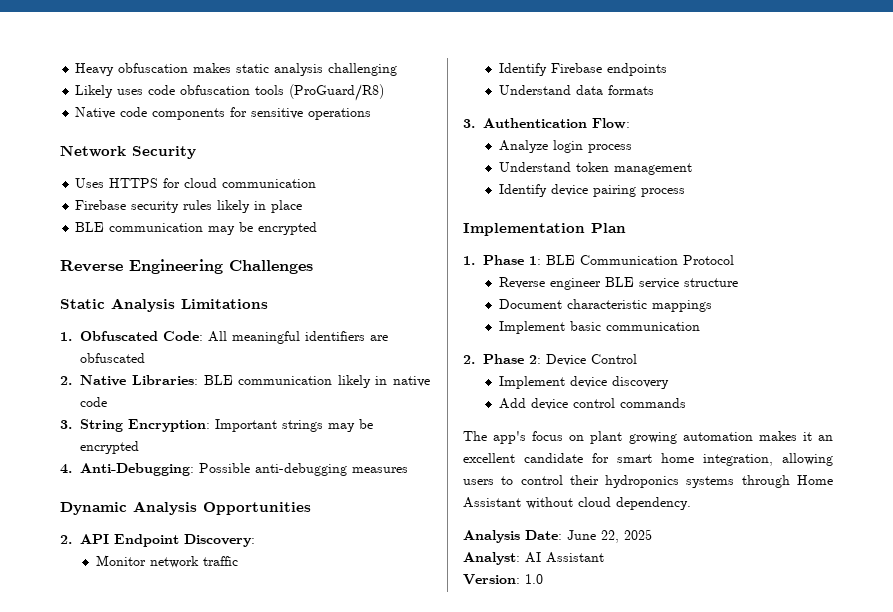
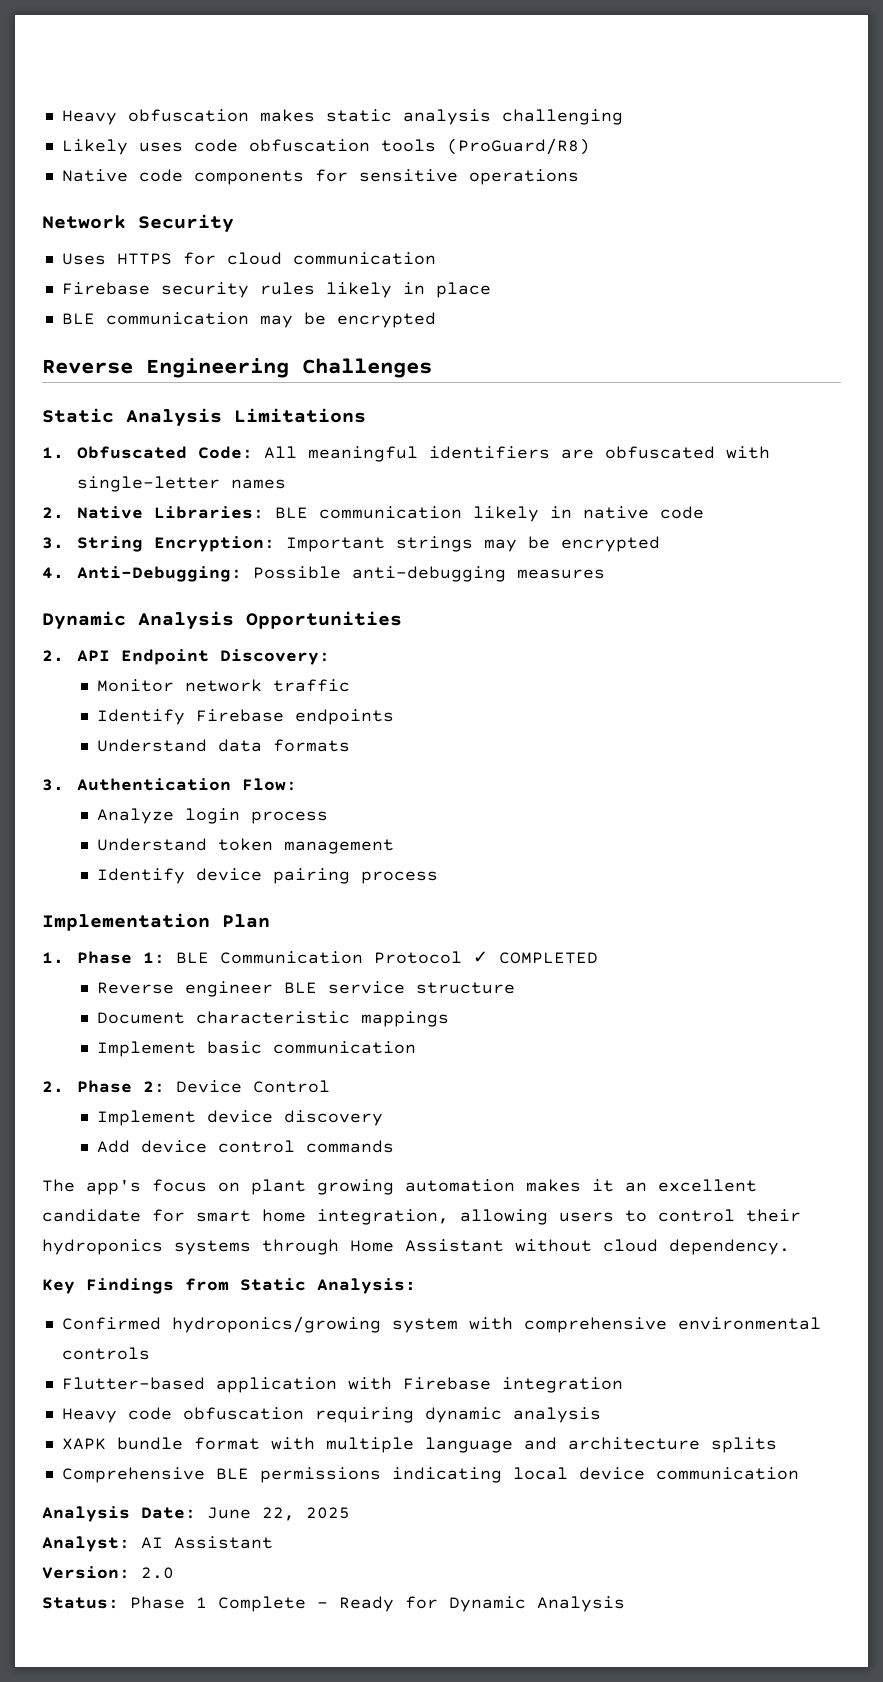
- 1. Obfuscated Code: All meaningful identifiers are obfuscated
+ 1. Obfuscated Code: All meaningful identifiers are obfuscated with single-letter names
- 1. Phase 1: BLE Communication Protocol
+ 1. Phase 1: BLE Communication Protocol ✓ COMPLETED
+ Key Findings from Static Analysis:
+ Confirmed hydroponics/growing system with comprehensive environmental controls
+ Flutter-based application with Firebase integration
+ Heavy code obfuscation requiring dynamic analysis
+ XAPK bundle format with multiple language and architecture splits
+ Comprehensive BLE permissions indicating local device communication
- Version: 1.0
+ Version: 2.0
+ Status: Phase 1 Complete - Ready for Dynamic Analysis

